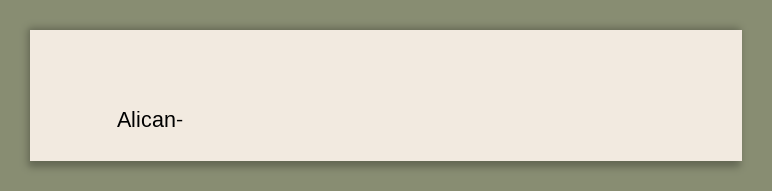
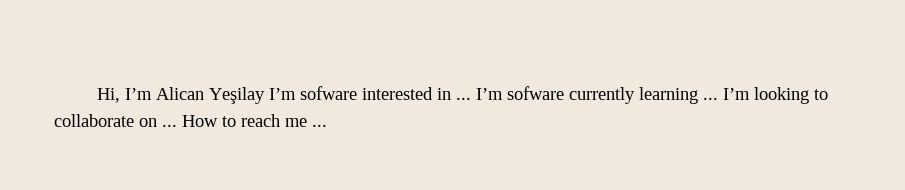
- Alican-
+ Hi, I’m Alican Yeşilay I’m sofware interested in ... I’m sofware currently learning ... I’m looking to collaborate on ... How to reach me ...

